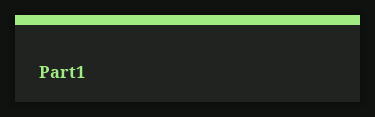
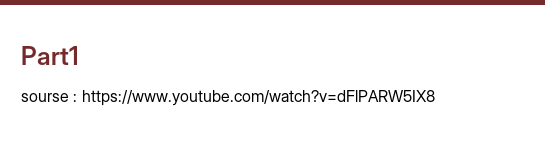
+ sourse : https://www.youtube.com/watch?v=dFlPARW5IX8

